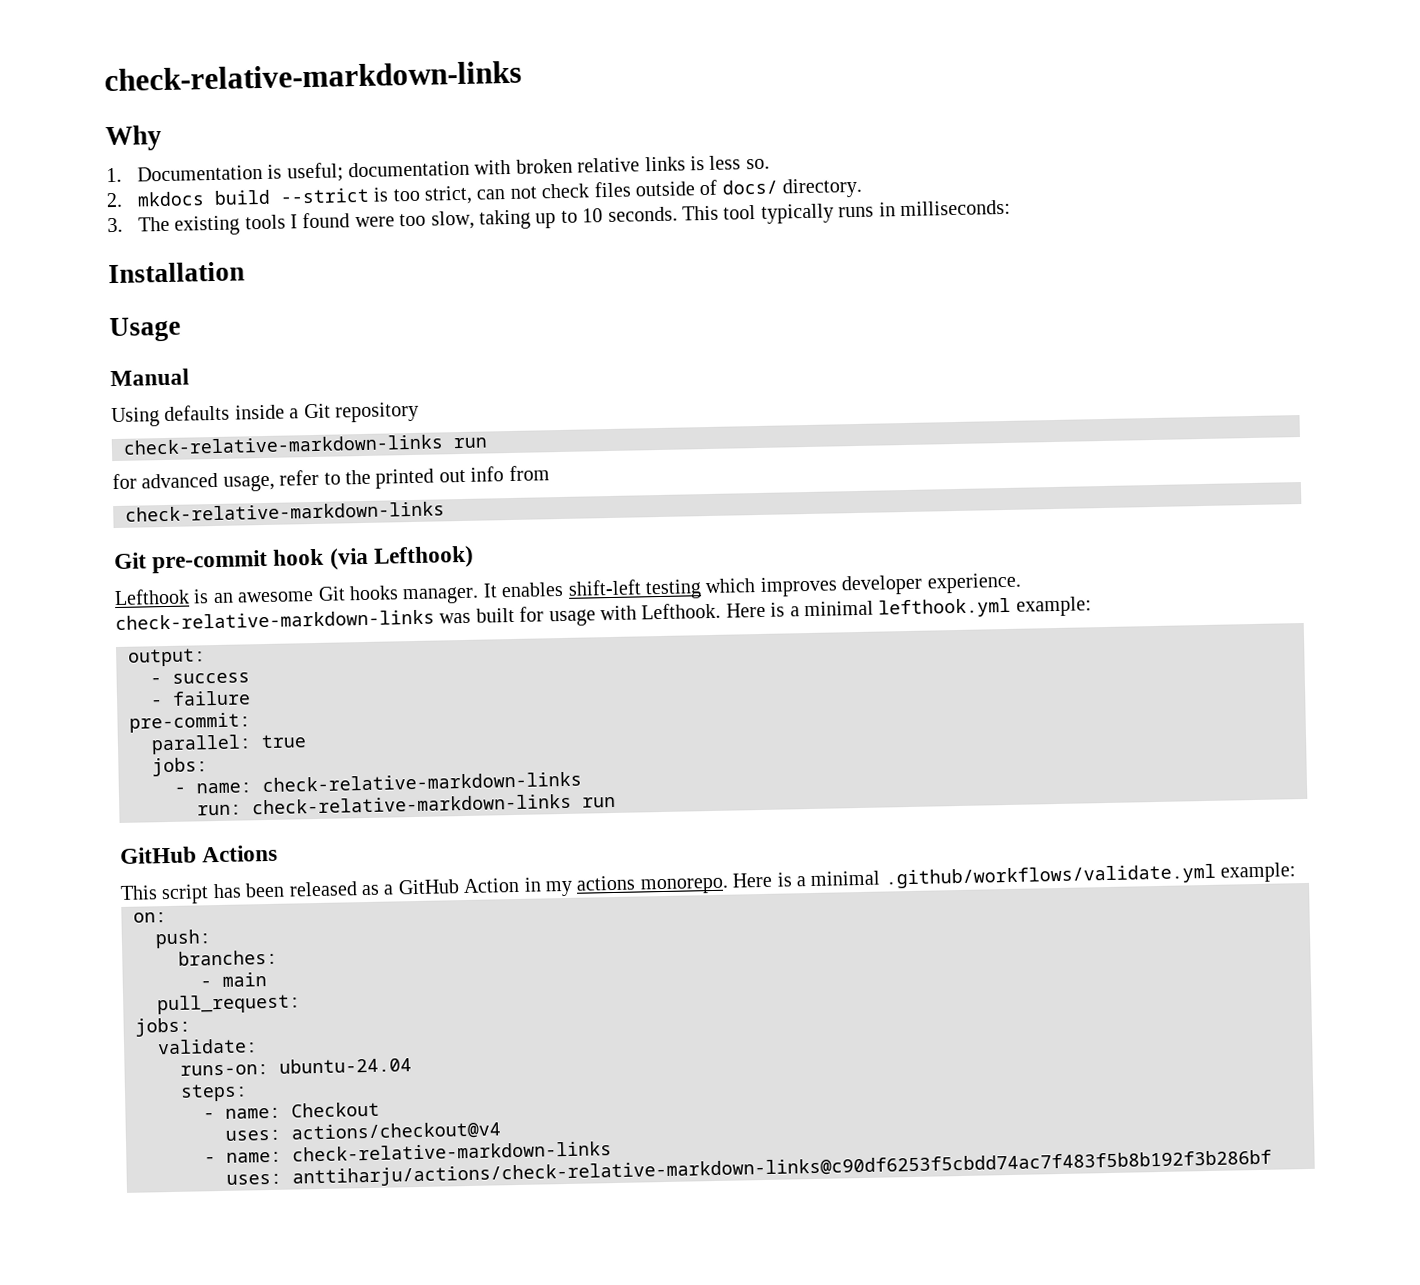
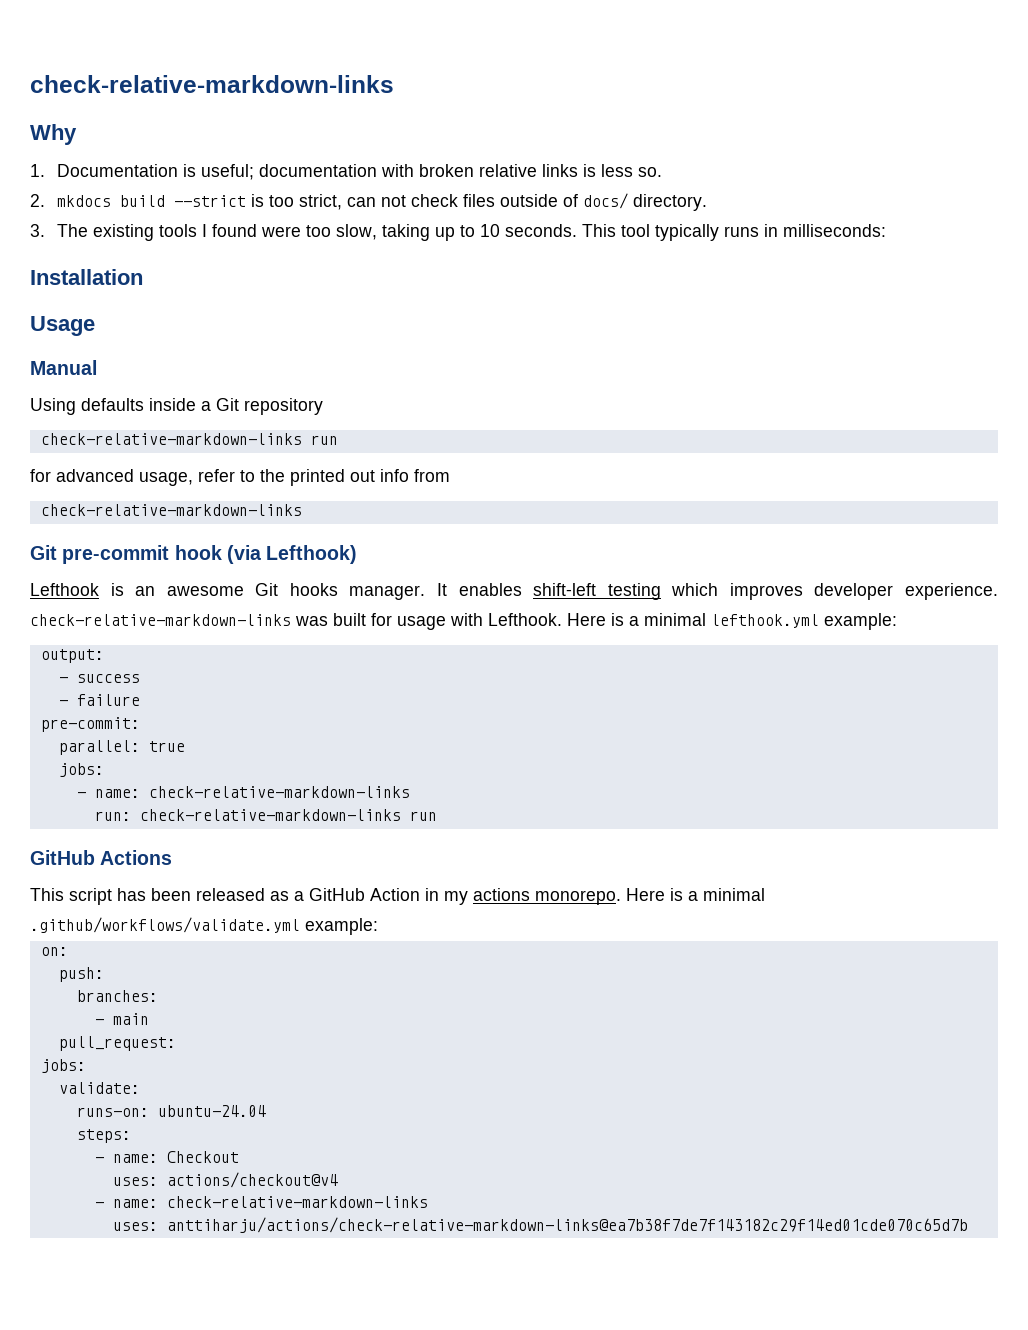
- uses: anttiharju/actions/check-relative-markdown-links@c90df6253f5cbdd74ac7f483f5b8b192f3b286bf
+ uses: anttiharju/actions/check-relative-markdown-links@ea7b38f7de7f143182c29f14ed01cde070c65d7b

